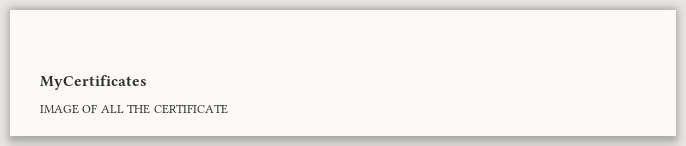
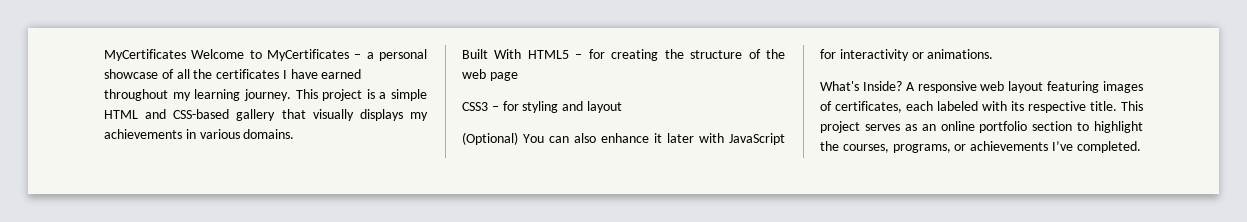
- MyCertificates
- IMAGE OF ALL THE CERTIFICATE
+ MyCertificates Welcome to MyCertificates – a personal showcase of all the certificates I have earned throughout my learning journey. This project is a simple HTML and CSS-based gallery that visually displays my achievements in various domains.
+ Built With HTML5 – for creating the structure of the web page
+ CSS3 – for styling and layout
+ (Optional) You can also enhance it later with JavaScript for interactivity or animations.
+ What's Inside? A responsive web layout featuring images of certificates, each labeled with its respective title. This project serves as an online portfolio section to highlight the courses, programs, or achievements I’ve completed.

